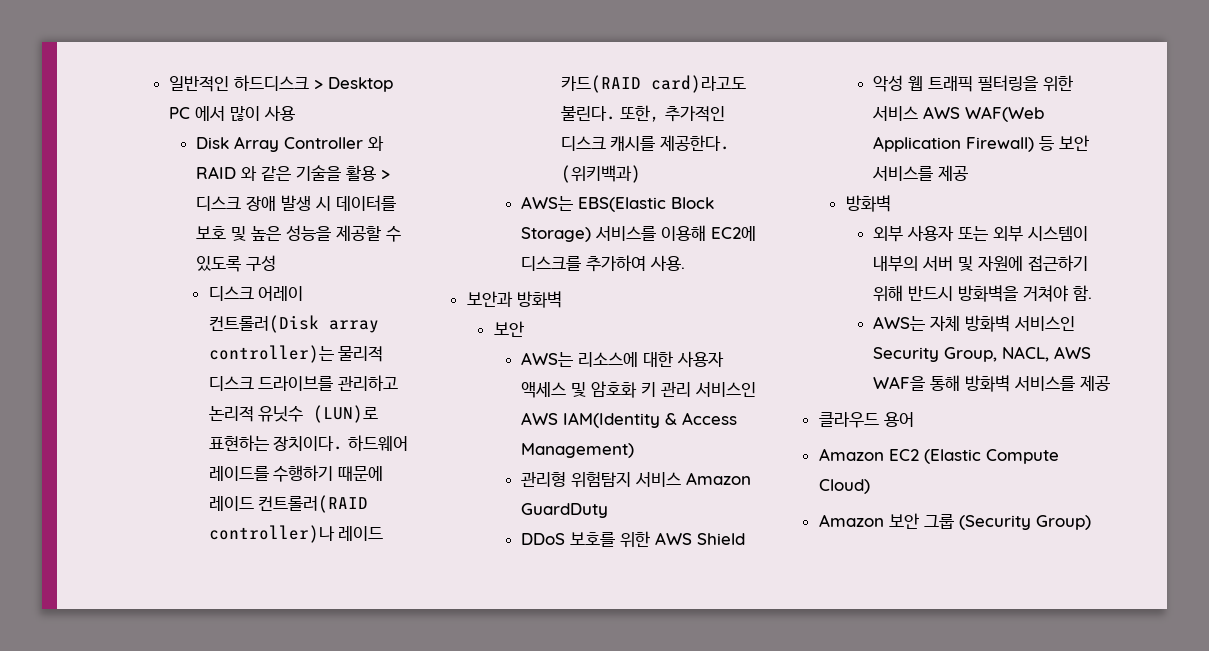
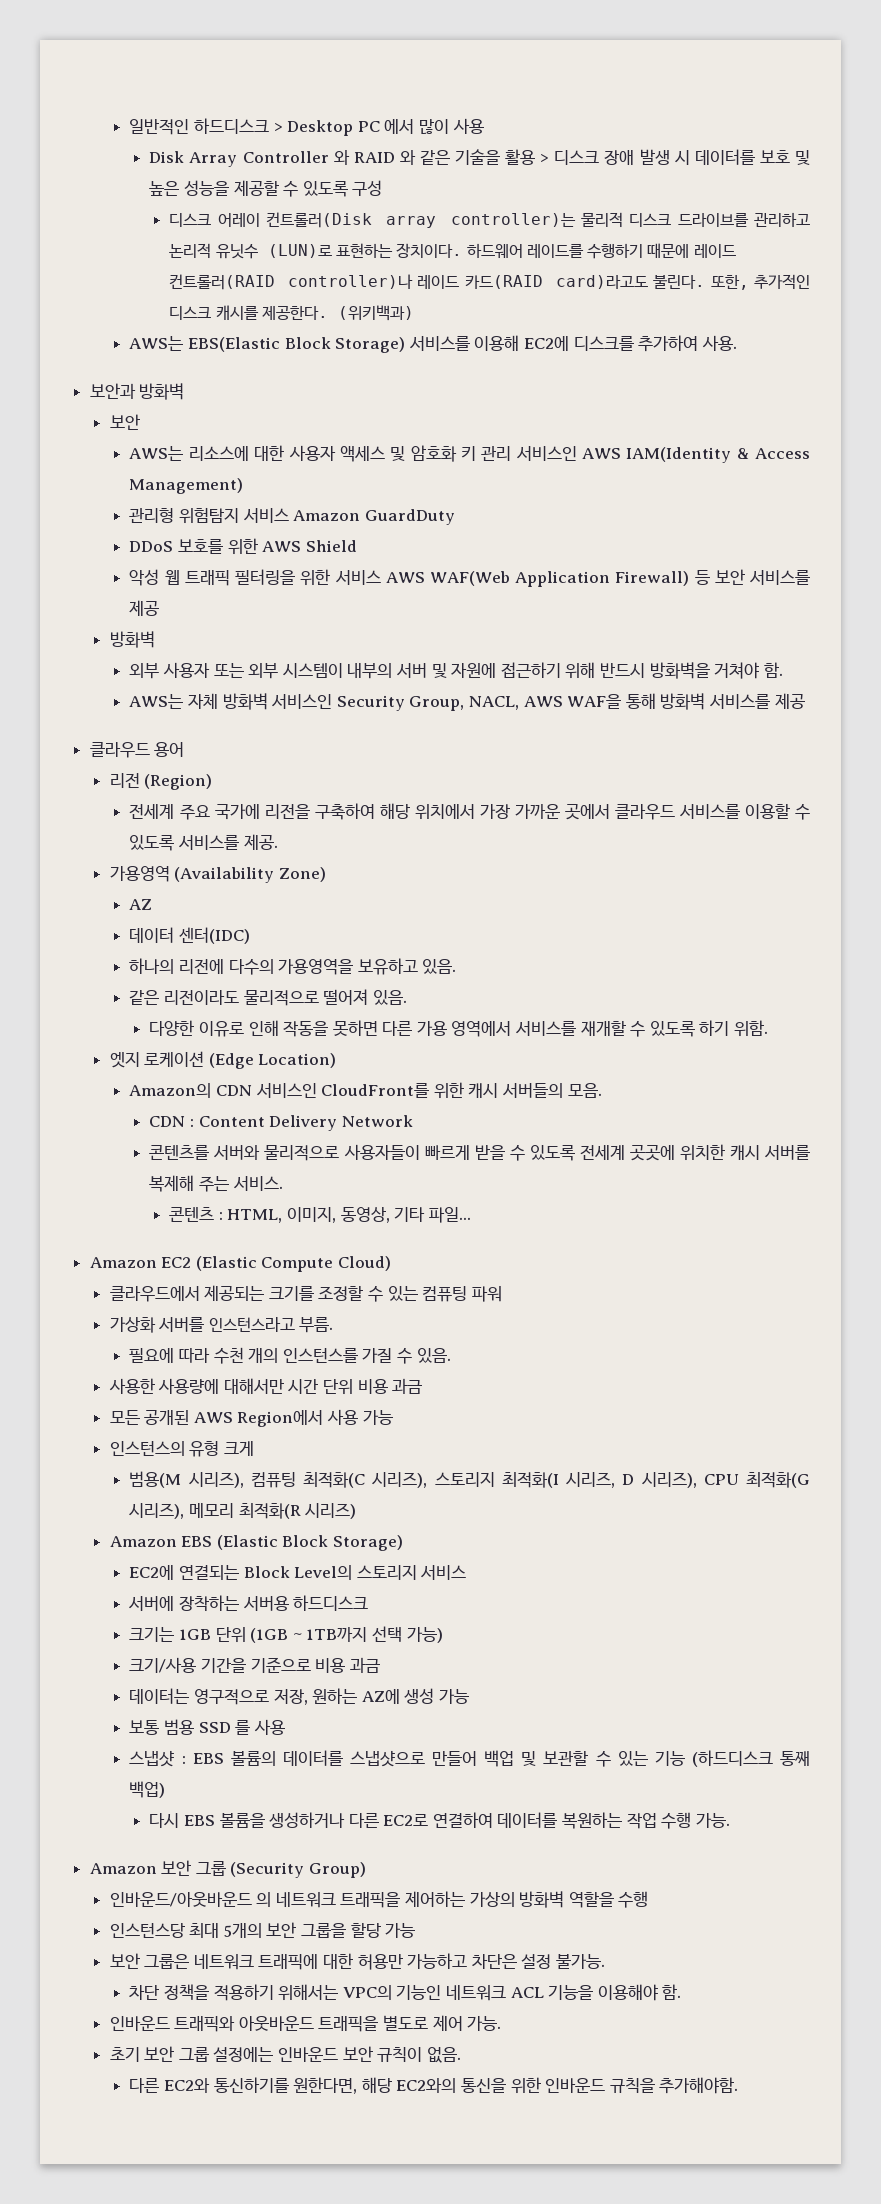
+ 리전 (Region)
+ 전세계 주요 국가에 리전을 구축하여 해당 위치에서 가장 가까운 곳에서 클라우드 서비스를 이용할 수 있도록 서비스를 제공.
+ 가용영역 (Availability Zone)
+ AZ
+ 데이터 센터(IDC)
+ 하나의 리전에 다수의 가용영역을 보유하고 있음.
+ 같은 리전이라도 물리적으로 떨어져 있음.
+ 다양한 이유로 인해 작동을 못하면 다른 가용 영역에서 서비스를 재개할 수 있도록 하기 위함.
+ 엣지 로케이션 (Edge Location)
+ Amazon의 CDN 서비스인 CloudFront를 위한 캐시 서버들의 모음.
+ CDN : Content Delivery Network
+ 콘텐츠를 서버와 물리적으로 사용자들이 빠르게 받을 수 있도록 전세계 곳곳에 위치한 캐시 서버를 복제해 주는 서비스.
+ 콘텐츠 : HTML, 이미지, 동영상, 기타 파일...
+ 클라우드에서 제공되는 크기를 조정할 수 있는 컴퓨팅 파워
+ 가상화 서버를 인스턴스라고 부름.
+ 필요에 따라 수천 개의 인스턴스를 가질 수 있음.
+ 사용한 사용량에 대해서만 시간 단위 비용 과금
+ 모든 공개된 AWS Region에서 사용 가능
+ 인스턴스의 유형 크게
+ 범용(M 시리즈), 컴퓨팅 최적화(C 시리즈), 스토리지 최적화(I 시리즈, D 시리즈), CPU 최적화(G 시리즈), 메모리 최적화(R 시리즈)
+ Amazon EBS (Elastic Block Storage)
+ EC2에 연결되는 Block Level의 스토리지 서비스
+ 서버에 장착하는 서버용 하드디스크
+ 크기는 1GB 단위 (1GB ~ 1TB까지 선택 가능)
+ 크기/사용 기간을 기준으로 비용 과금
+ 데이터는 영구적으로 저장, 원하는 AZ에 생성 가능
+ 보통 범용 SSD 를 사용
+ 스냅샷 : EBS 볼륨의 데이터를 스냅샷으로 만들어 백업 및 보관할 수 있는 기능 (하드디스크 통째 백업)
+ 다시 EBS 볼륨을 생성하거나 다른 EC2로 연결하여 데이터를 복원하는 작업 수행 가능.
+ 인바운드/아웃바운드 의 네트워크 트래픽을 제어하는 가상의 방화벽 역할을 수행
+ 인스턴스당 최대 5개의 보안 그룹을 할당 가능
+ 보안 그룹은 네트워크 트래픽에 대한 허용만 가능하고 차단은 설정 불가능.
+ 차단 정책을 적용하기 위해서는 VPC의 기능인 네트워크 ACL 기능을 이용해야 함.
+ 인바운드 트래픽와 아웃바운드 트래픽을 별도로 제어 가능.
+ 초기 보안 그룹 설정에는 인바운드 보안 규칙이 없음.
+ 다른 EC2와 통신하기를 원한다면, 해당 EC2와의 통신을 위한 인바운드 규칙을 추가해야함.

